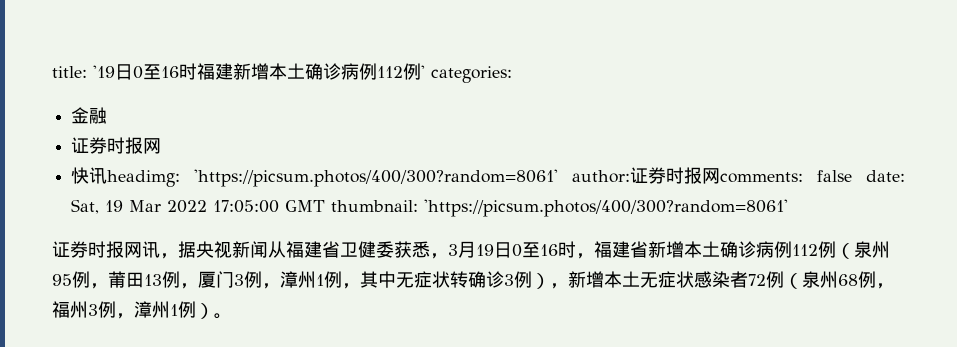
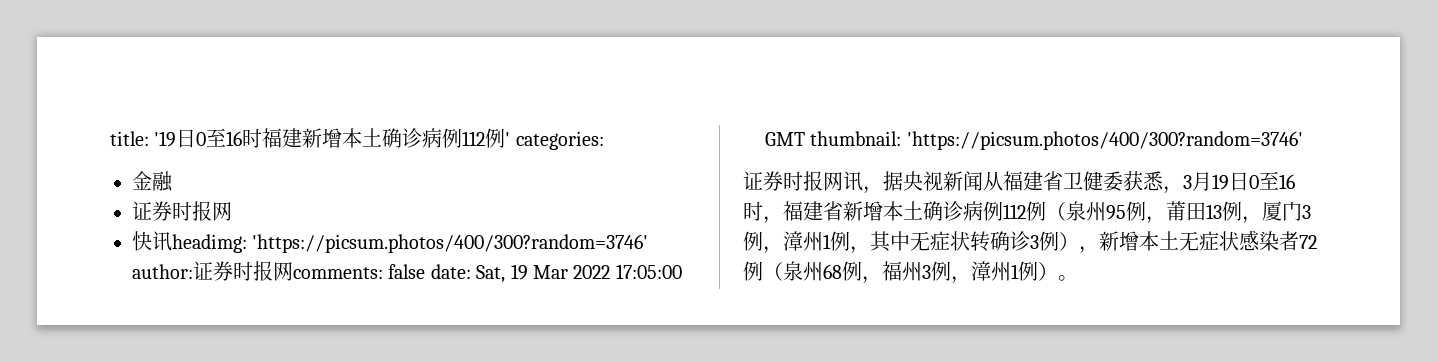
- 快讯headimg: 'https://picsum.photos/400/300?random=8061' author:证券时报网comments: false date: Sat, 19 Mar 2022 17:05:00 GMT thumbnail: 'https://picsum.photos/400/300?random=8061'
+ 快讯headimg: 'https://picsum.photos/400/300?random=3746' author:证券时报网comments: false date: Sat, 19 Mar 2022 17:05:00 GMT thumbnail: 'https://picsum.photos/400/300?random=3746'

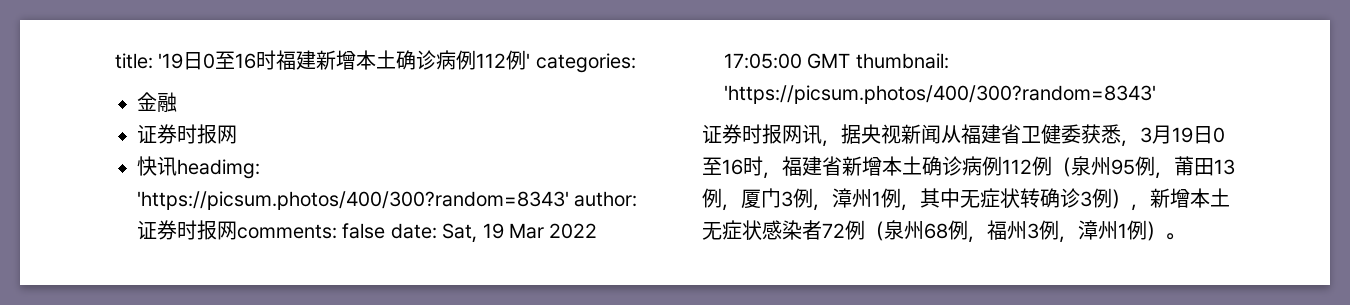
- 快讯headimg: 'https://picsum.photos/400/300?random=3746' author:证券时报网comments: false date: Sat, 19 Mar 2022 17:05:00 GMT thumbnail: 'https://picsum.photos/400/300?random=3746'
+ 快讯headimg: 'https://picsum.photos/400/300?random=8343' author:证券时报网comments: false date: Sat, 19 Mar 2022 17:05:00 GMT thumbnail: 'https://picsum.photos/400/300?random=8343'

